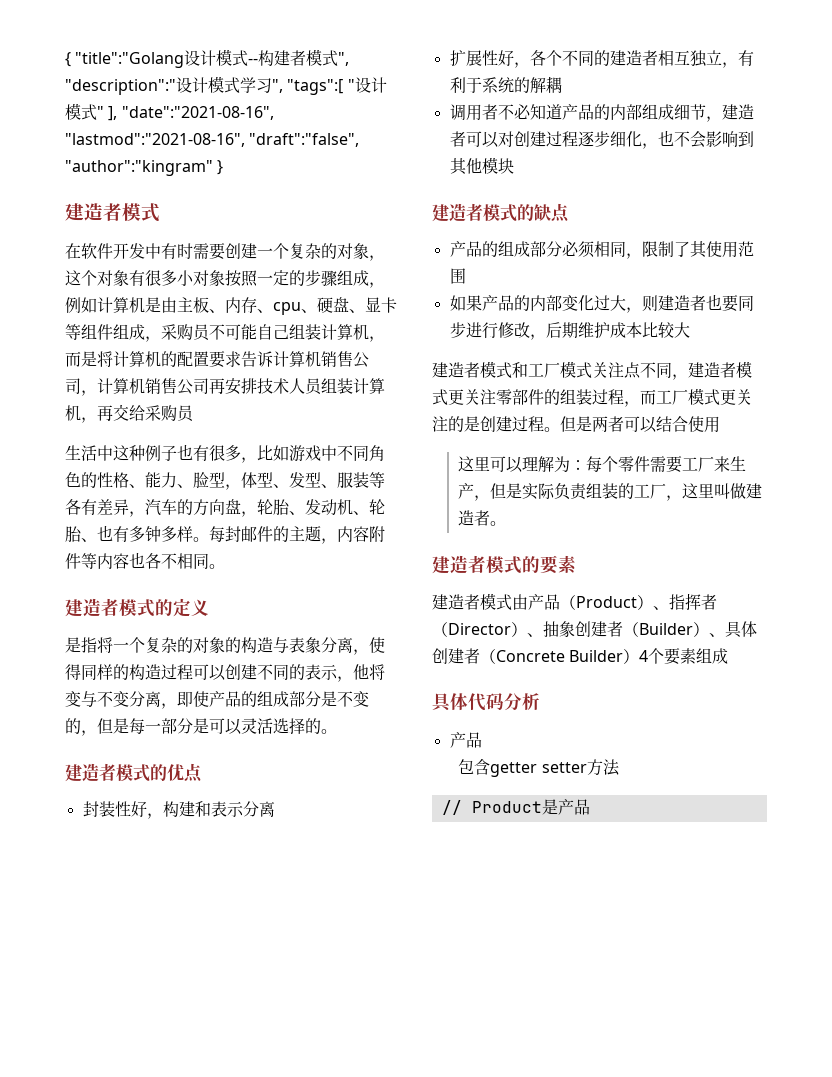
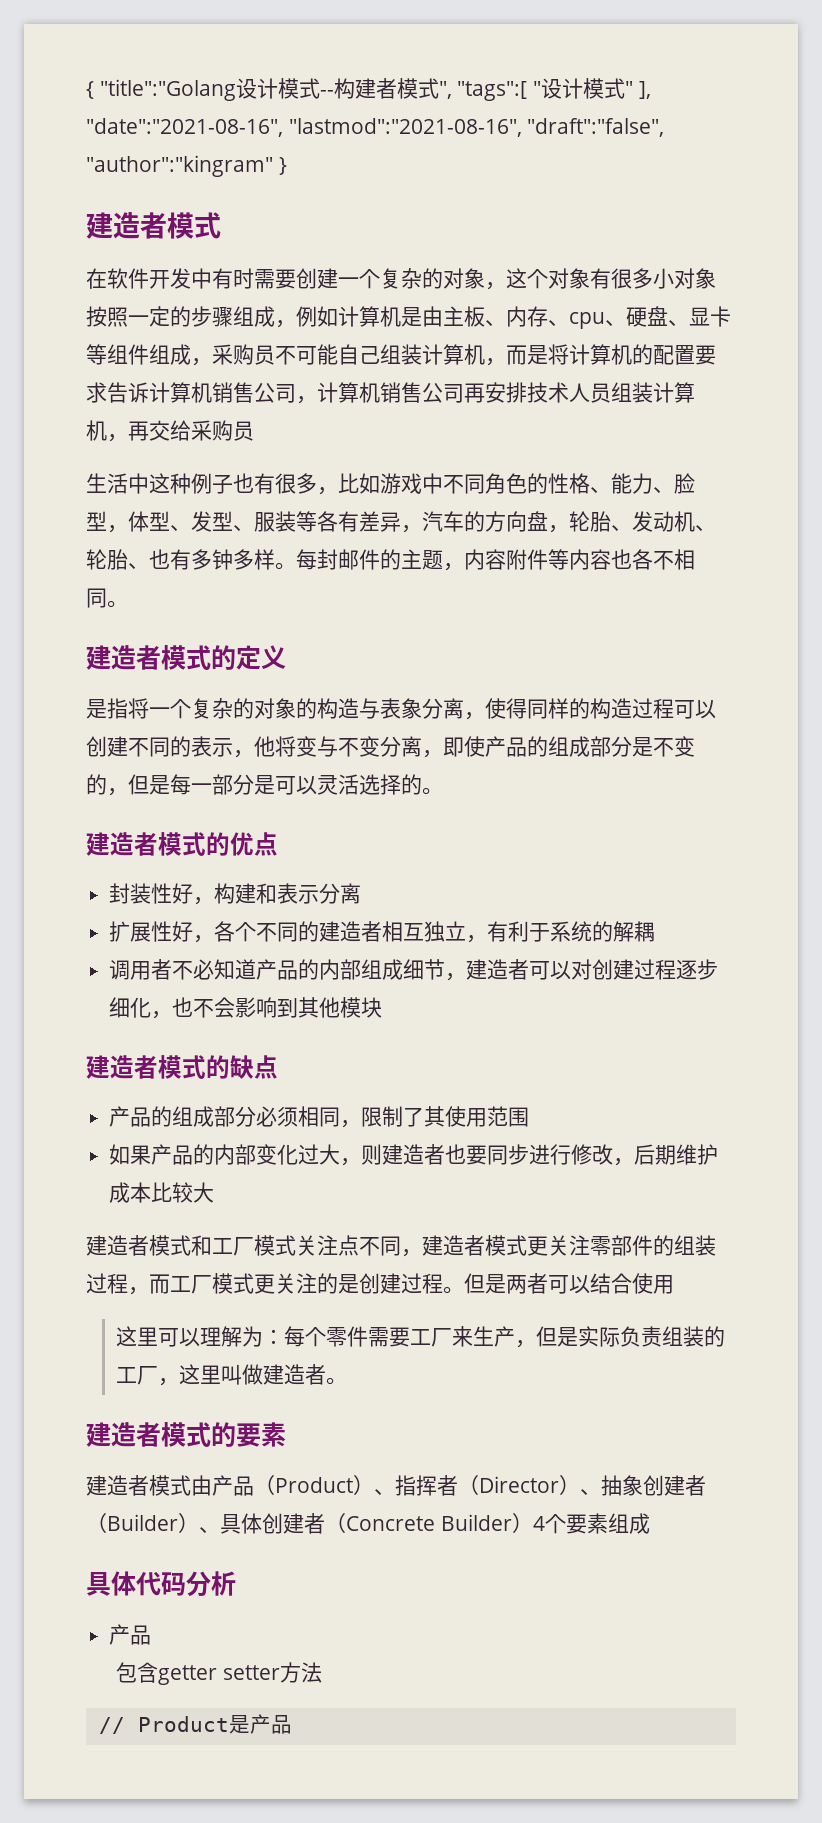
- { "title":"Golang设计模式--构建者模式", "description":"设计模式学习", "tags":[ "设计模式" ], "date":"2021-08-16", "lastmod":"2021-08-16", "draft":"false", "author":"kingram" }
+ { "title":"Golang设计模式--构建者模式", "tags":[ "设计模式" ], "date":"2021-08-16", "lastmod":"2021-08-16", "draft":"false", "author":"kingram" }

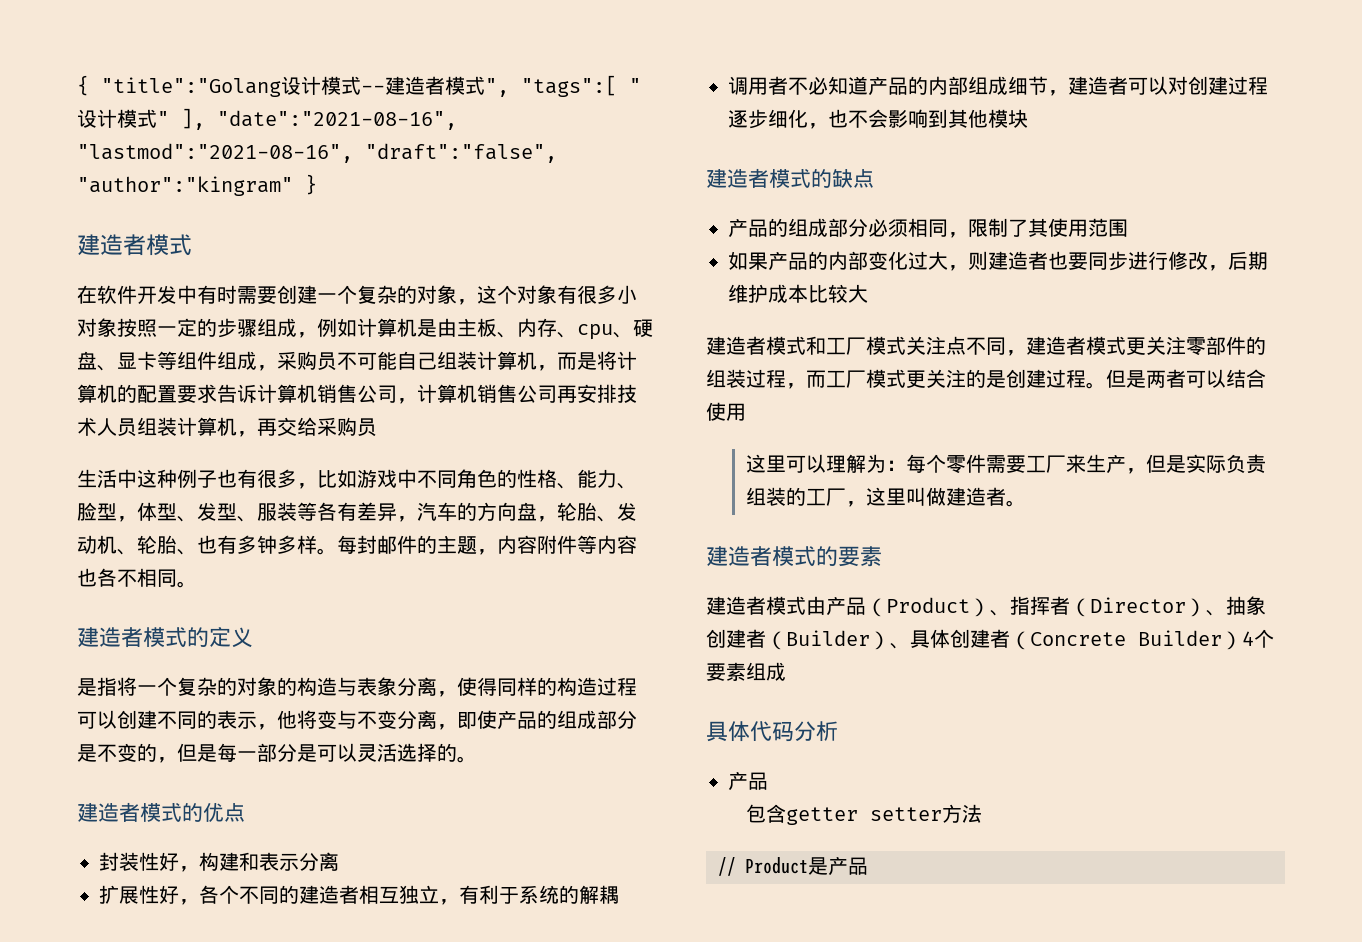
- { "title":"Golang设计模式--构建者模式", "tags":[ "设计模式" ], "date":"2021-08-16", "lastmod":"2021-08-16", "draft":"false", "author":"kingram" }
+ { "title":"Golang设计模式--建造者模式", "tags":[ "设计模式" ], "date":"2021-08-16", "lastmod":"2021-08-16", "draft":"false", "author":"kingram" }

